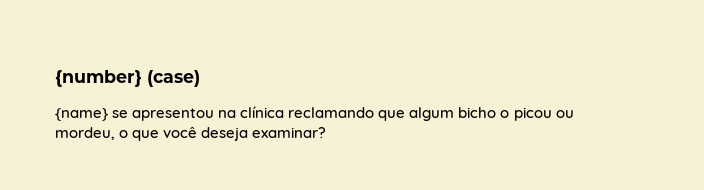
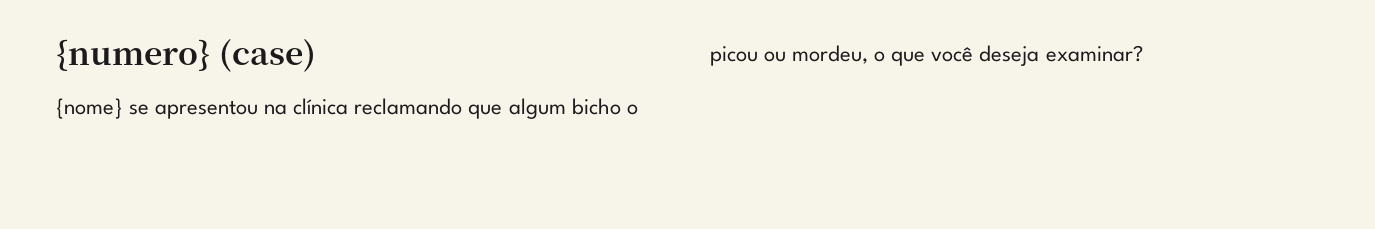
- {number} (case)
+ {numero} (case)
- {name} se apresentou na clínica reclamando que algum bicho o picou ou mordeu, o que você deseja examinar?
+ {nome} se apresentou na clínica reclamando que algum bicho o picou ou mordeu, o que você deseja examinar?

